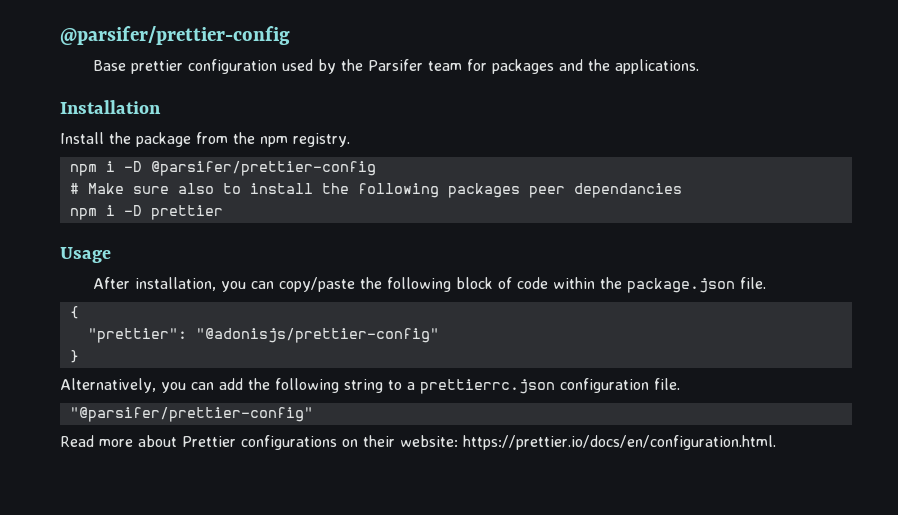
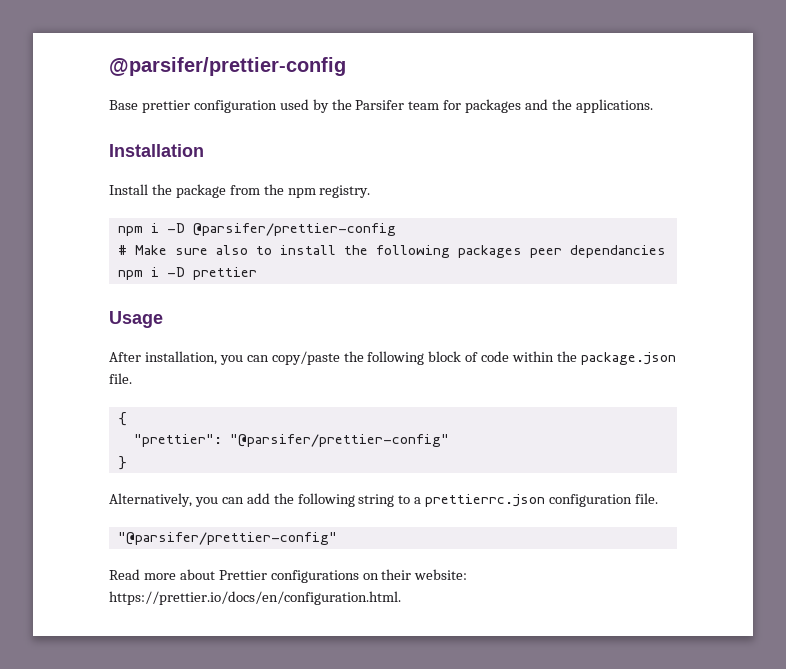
- "prettier": "@adonisjs/prettier-config"
+ "prettier": "@parsifer/prettier-config"

